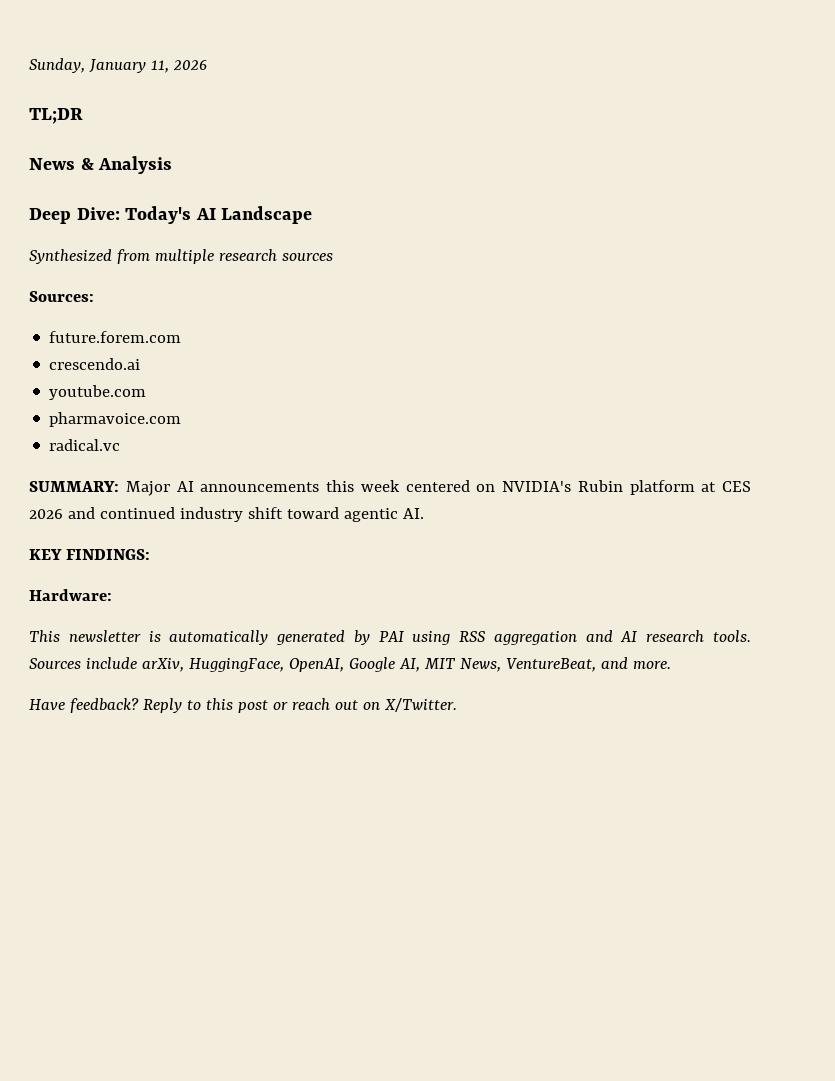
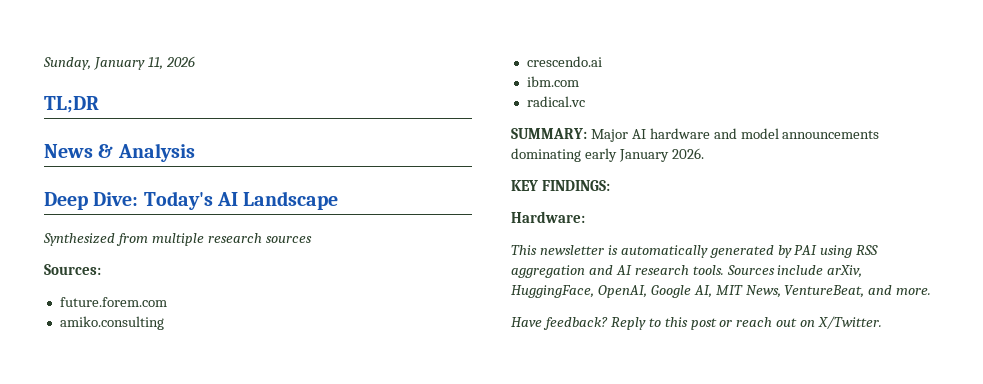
+ amiko.consulting
- youtube.com
- pharmavoice.com
+ ibm.com
- SUMMARY: Major AI announcements this week centered on NVIDIA's Rubin platform at CES 2026 and continued industry shift toward agentic AI.
+ SUMMARY: Major AI hardware and model announcements dominating early January 2026.

